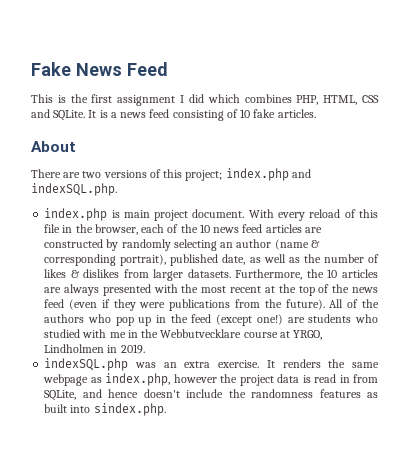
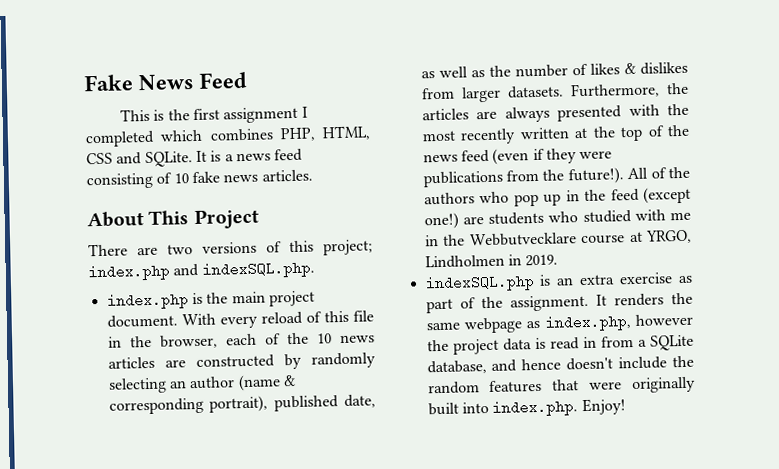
- This is the first assignment I did which combines PHP, HTML, CSS and SQLite.
+ This is the first assignment I completed which combines PHP, HTML, CSS and SQLite.
- It is a news feed consisting of 10 fake articles.
+ It is a news feed consisting of 10 fake news articles.
- About
+ About This Project
- index.php is main project document.
+ index.php is the main project document.
- With every reload of this file in the browser, each of the 10 news feed articles are constructed by randomly selecting an author (name & corresponding portrait), published date, as well as the number of likes & dislikes from larger datasets.
+ With every reload of this file in the browser, each of the 10 news articles are constructed by randomly selecting an author (name & corresponding portrait), published date, as well as the number of likes & dislikes from larger datasets.
- Furthermore, the 10 articles are always presented with the most recent at the top of the news feed (even if they were publications from the future).
+ Furthermore, the articles are always presented with the most recently written at the top of the news feed (even if they were publications from the future!).
- indexSQL.php was an extra exercise.
+ indexSQL.php is an extra exercise as part of the assignment.
- It renders the same webpage as index.php, however the project data is read in from SQLite, and hence doesn't include the randomness features as built into sindex.php.
+ It renders the same webpage as index.php, however the project data is read in from a SQLite database, and hence doesn't include the random features that were originally built into index.php. Enjoy!

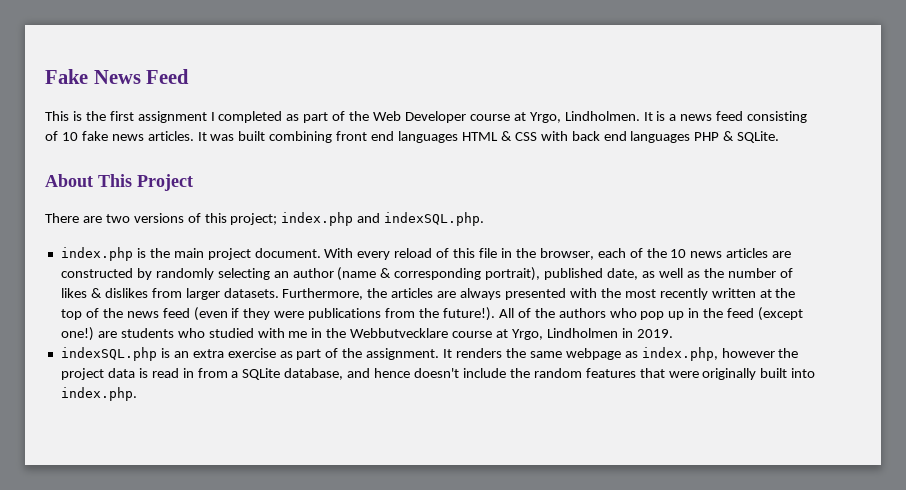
- This is the first assignment I completed which combines PHP, HTML, CSS and SQLite.
+ This is the first assignment I completed as part of the Web Developer course at Yrgo, Lindholmen.
+ It was built combining front end languages HTML & CSS with back end languages PHP & SQLite.
- All of the authors who pop up in the feed (except one!) are students who studied with me in the Webbutvecklare course at YRGO, Lindholmen in 2019.
+ All of the authors who pop up in the feed (except one!) are students who studied with me in the Webbutvecklare course at Yrgo, Lindholmen in 2019.
- It renders the same webpage as index.php, however the project data is read in from a SQLite database, and hence doesn't include the random features that were originally built into index.php. Enjoy!
+ It renders the same webpage as index.php, however the project data is read in from a SQLite database, and hence doesn't include the random features that were originally built into index.php.

